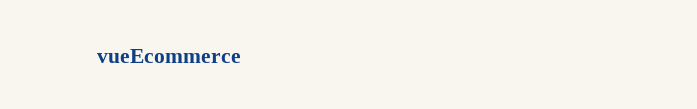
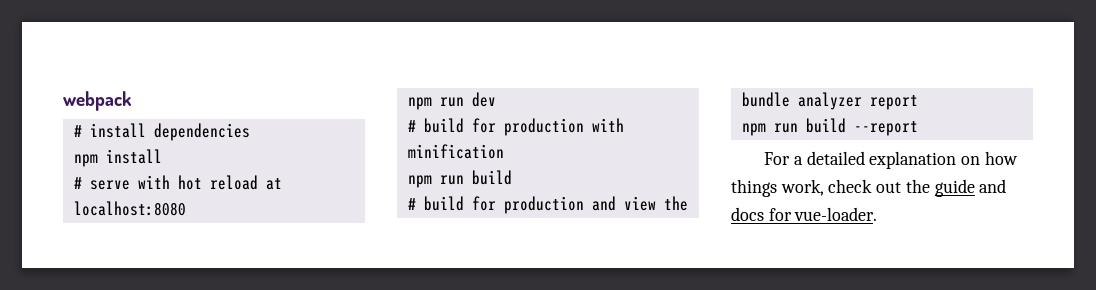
- vueEcommerce
+ webpack
+ # install dependencies
+ npm install
+ # serve with hot reload at localhost:8080
+ npm run dev
+ # build for production with minification
+ npm run build
+ # build for production and view the bundle analyzer report
+ npm run build --report
+ For a detailed explanation on how things work, check out the guide and docs for vue-loader.

